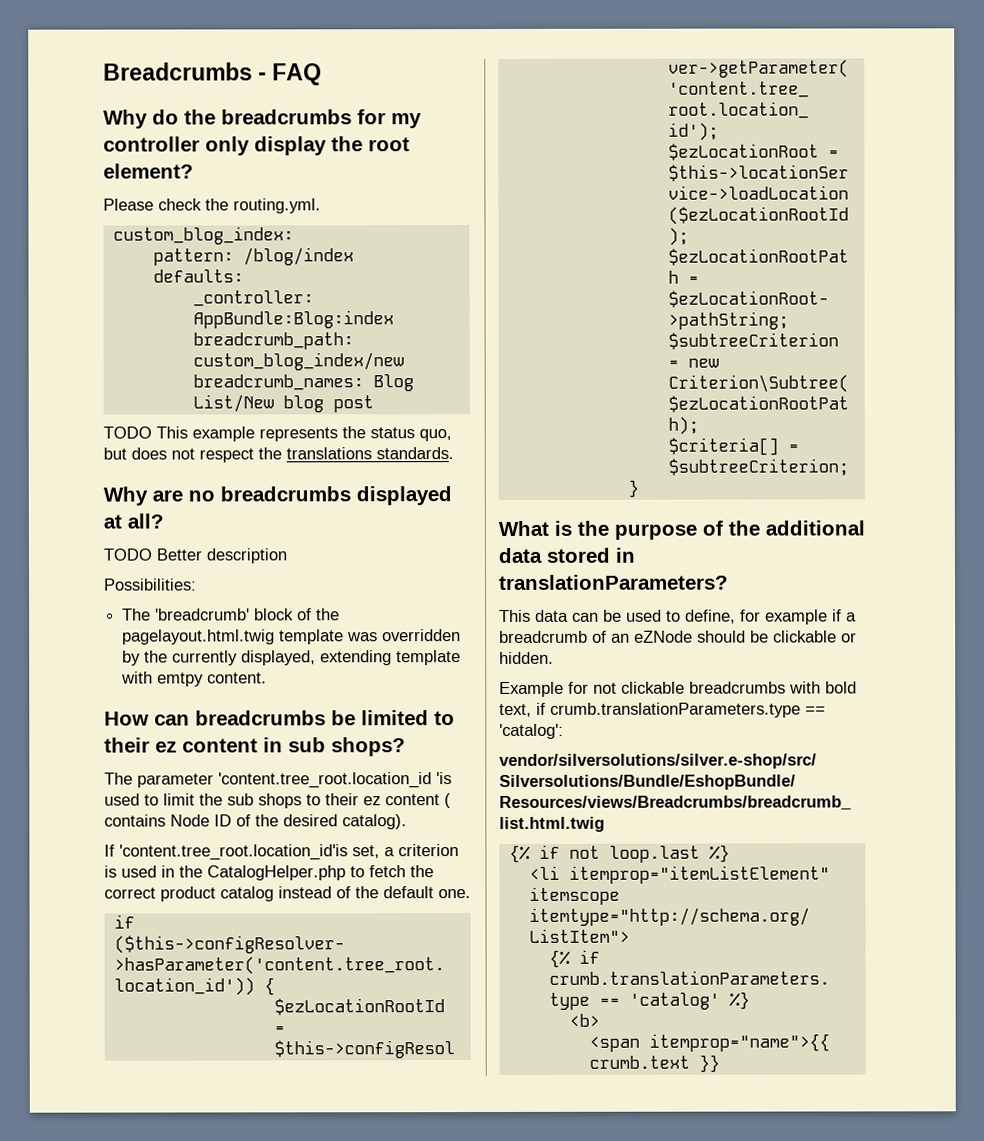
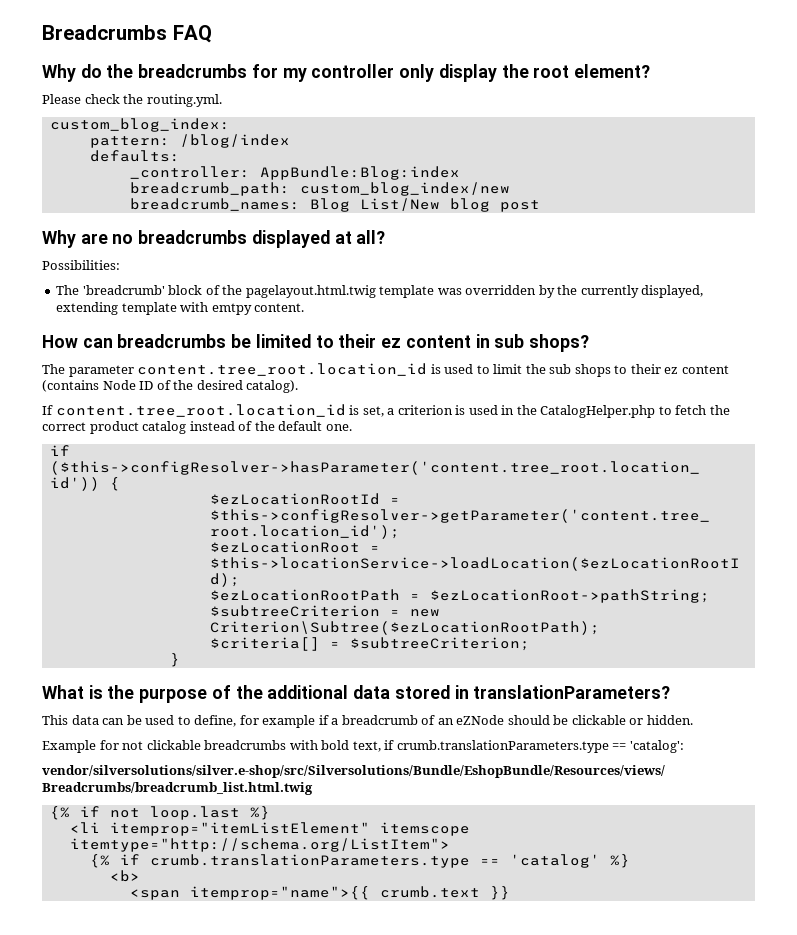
- Breadcrumbs - FAQ
+ Breadcrumbs FAQ
- TODO This example represents the status quo, but does not respect the translations standards.
- TODO Better description
- The parameter 'content.tree_root.location_id 'is used to limit the sub shops to their ez content ( contains Node ID of the desired catalog).
+ The parameter content.tree_root.location_id is used to limit the sub shops to their ez content (contains Node ID of the desired catalog).
- If 'content.tree_root.location_id'is set, a criterion is used in the CatalogHelper.php to fetch the correct product catalog instead of the default one.
+ If content.tree_root.location_id is set, a criterion is used in the CatalogHelper.php to fetch the correct product catalog instead of the default one.

